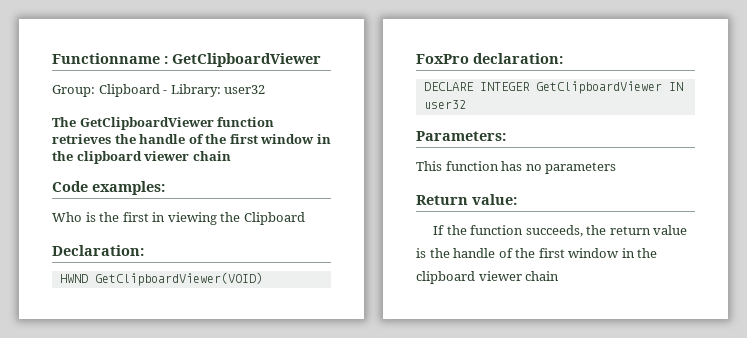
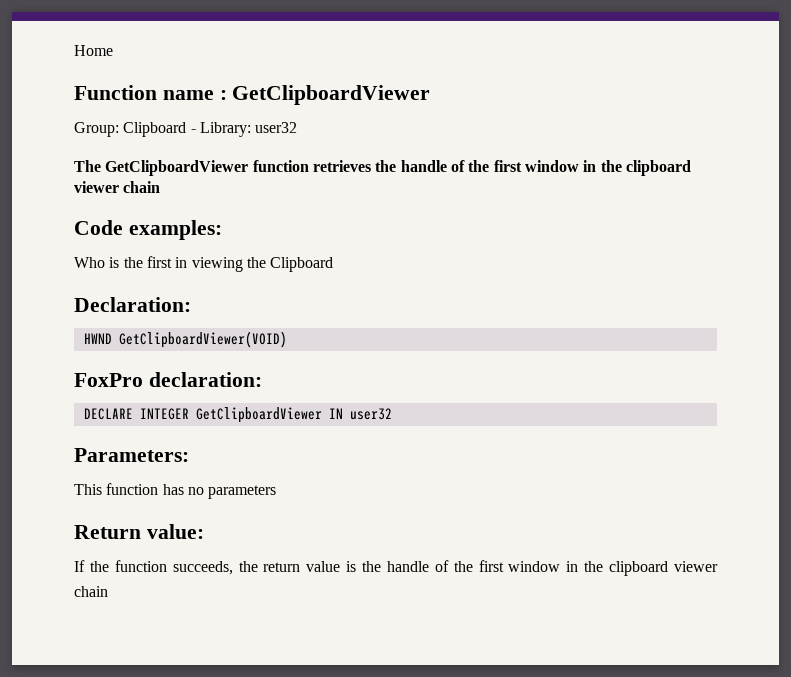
- Functionname : GetClipboardViewer
+ Home
+ Function name : GetClipboardViewer

